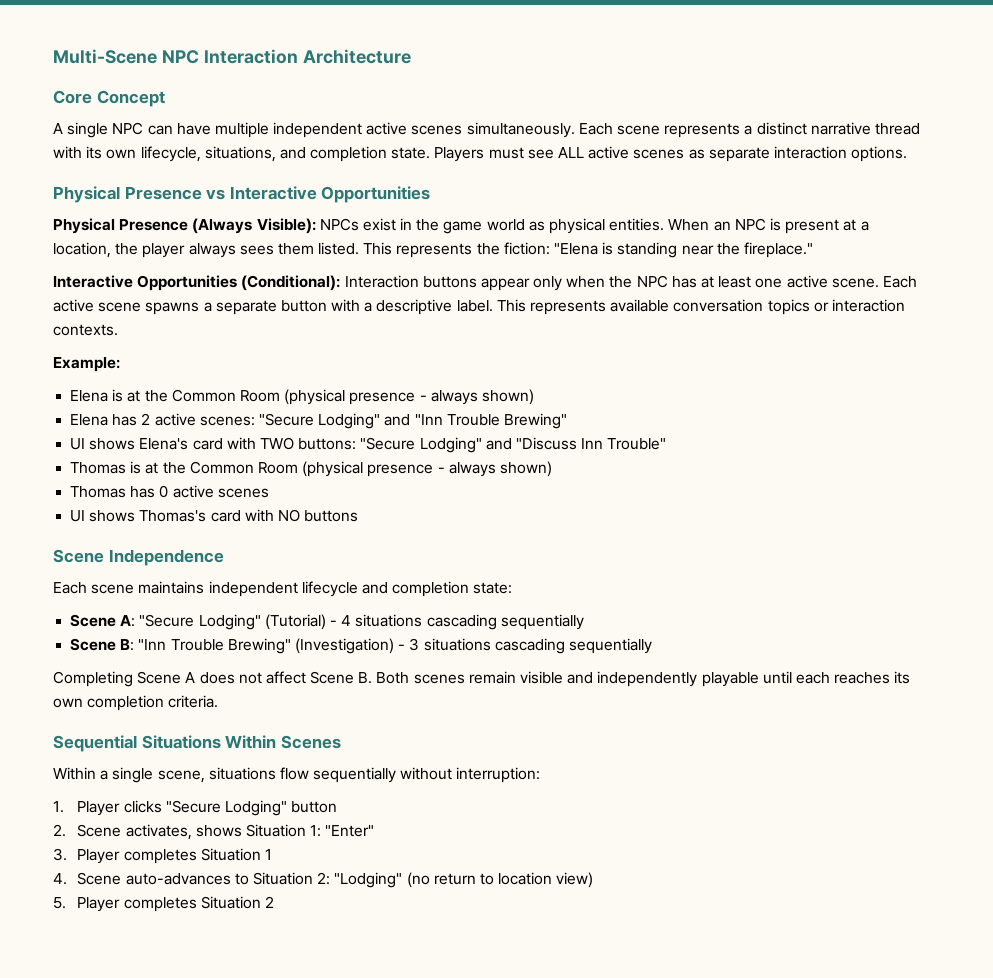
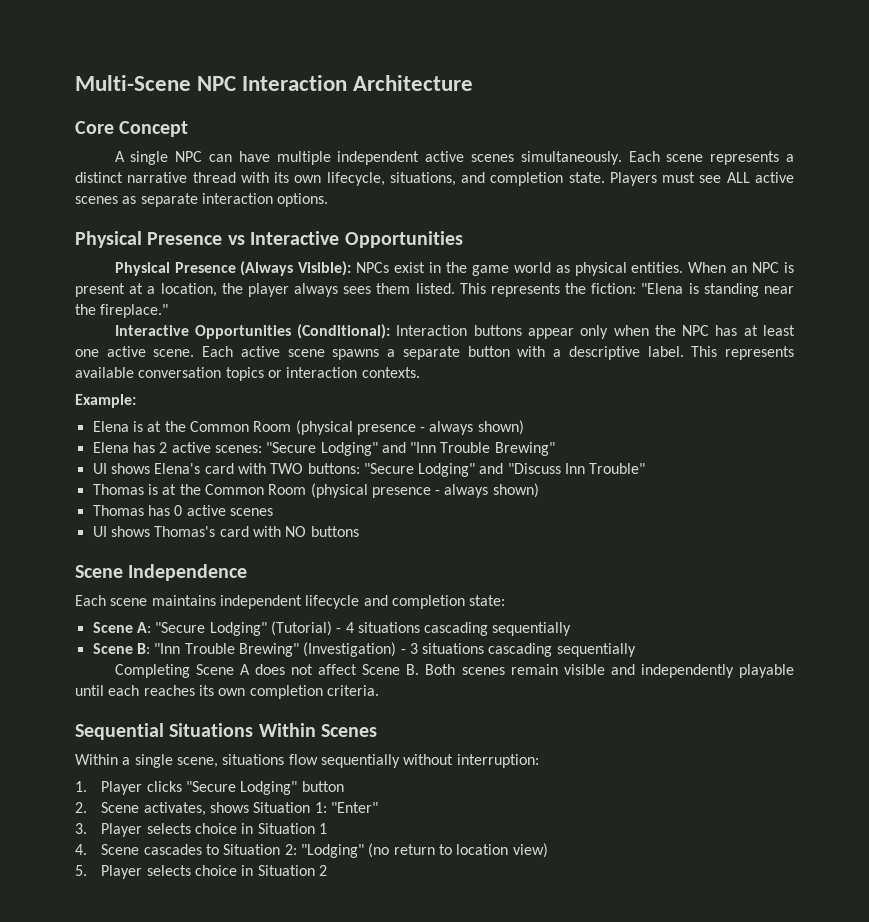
- 3. Player completes Situation 1
+ 3. Player selects choice in Situation 1
- 4. Scene auto-advances to Situation 2: "Lodging" (no return to location view)
+ 4. Scene cascades to Situation 2: "Lodging" (no return to location view)
- 5. Player completes Situation 2
+ 5. Player selects choice in Situation 2

